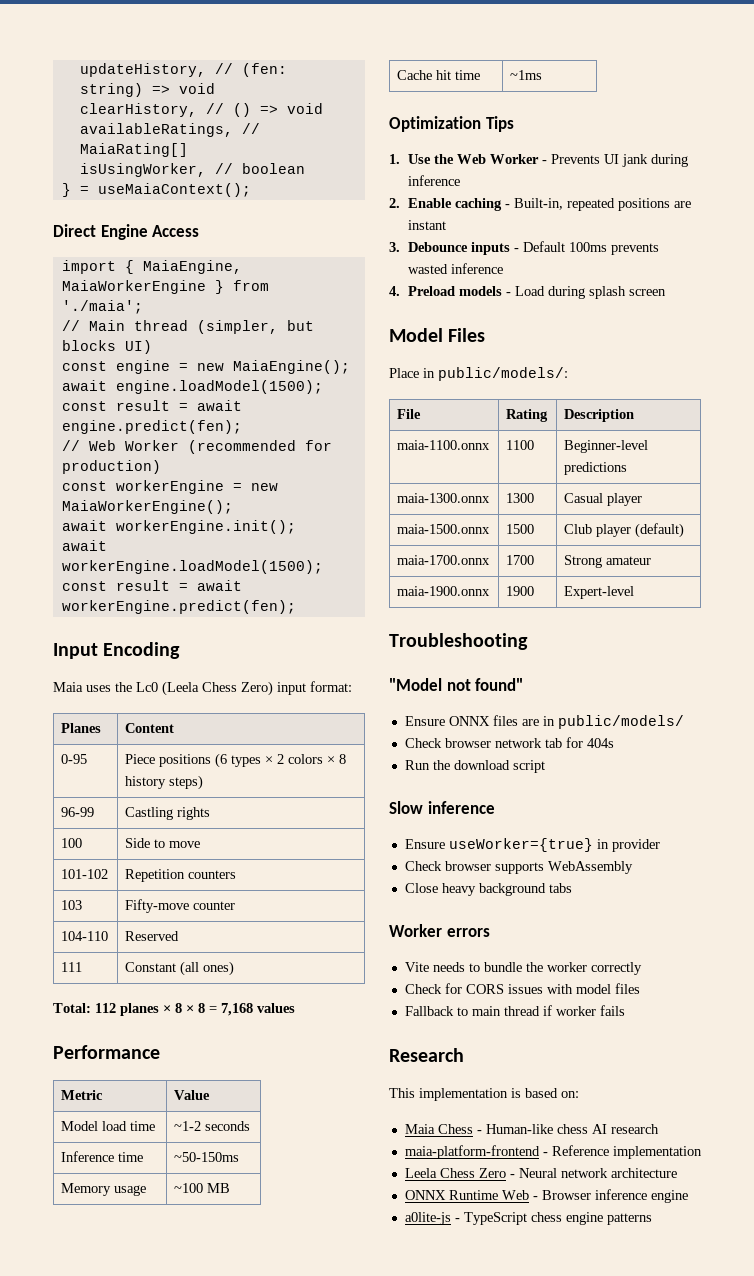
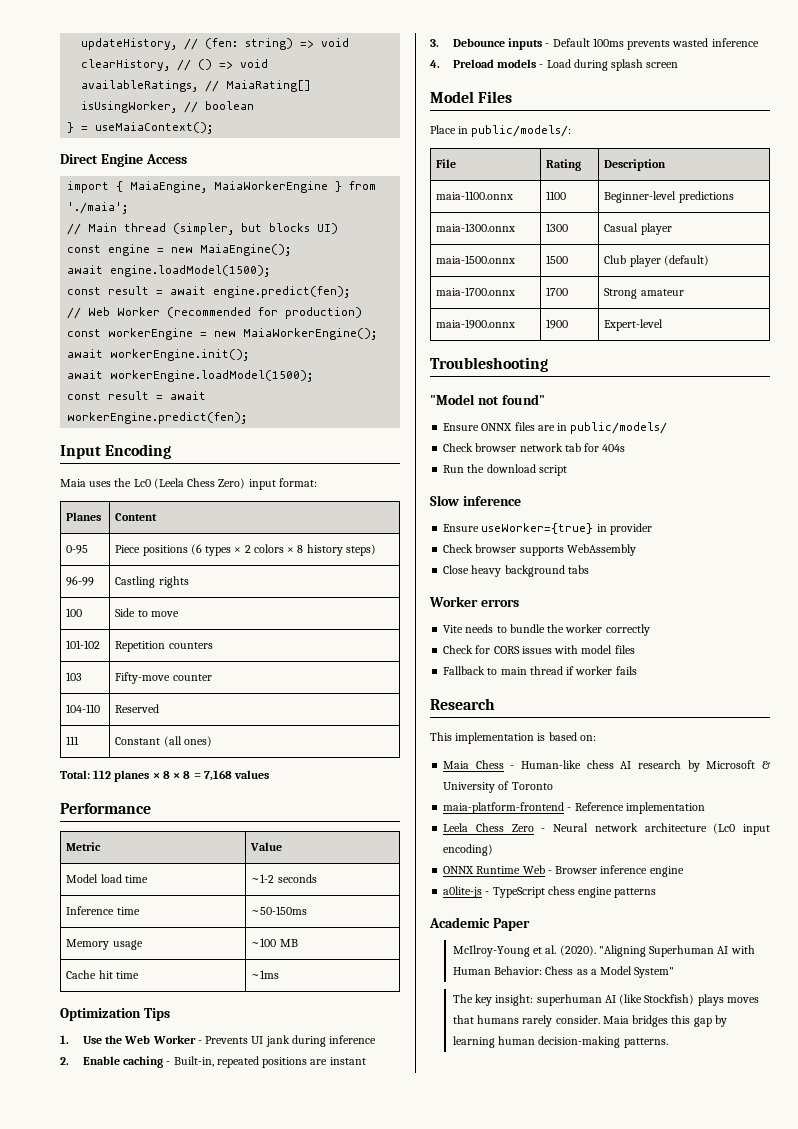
- Maia Chess - Human-like chess AI research
+ Maia Chess - Human-like chess AI research by Microsoft & University of Toronto
- Leela Chess Zero - Neural network architecture
+ Leela Chess Zero - Neural network architecture (Lc0 input encoding)
+ Academic Paper
+ McIlroy-Young et al. (2020). "Aligning Superhuman AI with Human Behavior: Chess as a Model System"
+ The key insight: superhuman AI (like Stockfish) plays moves that humans rarely consider. Maia bridges this gap by learning human decision-making patterns.

